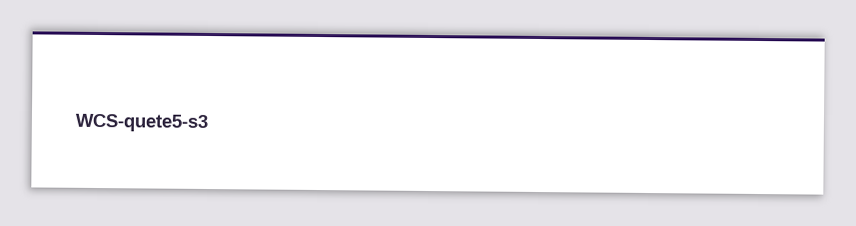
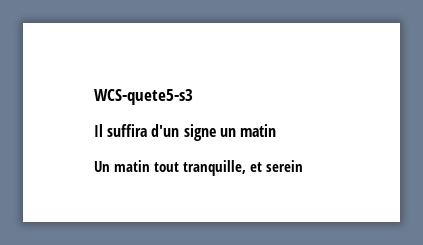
+ Il suffira d'un signe un matin
+ Un matin tout tranquille, et serein

